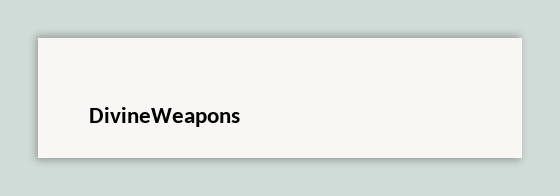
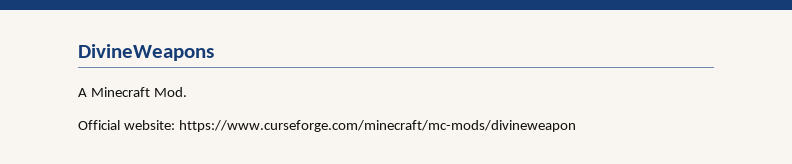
+ A Minecraft Mod.
+ Official website: https://www.curseforge.com/minecraft/mc-mods/divineweapon

